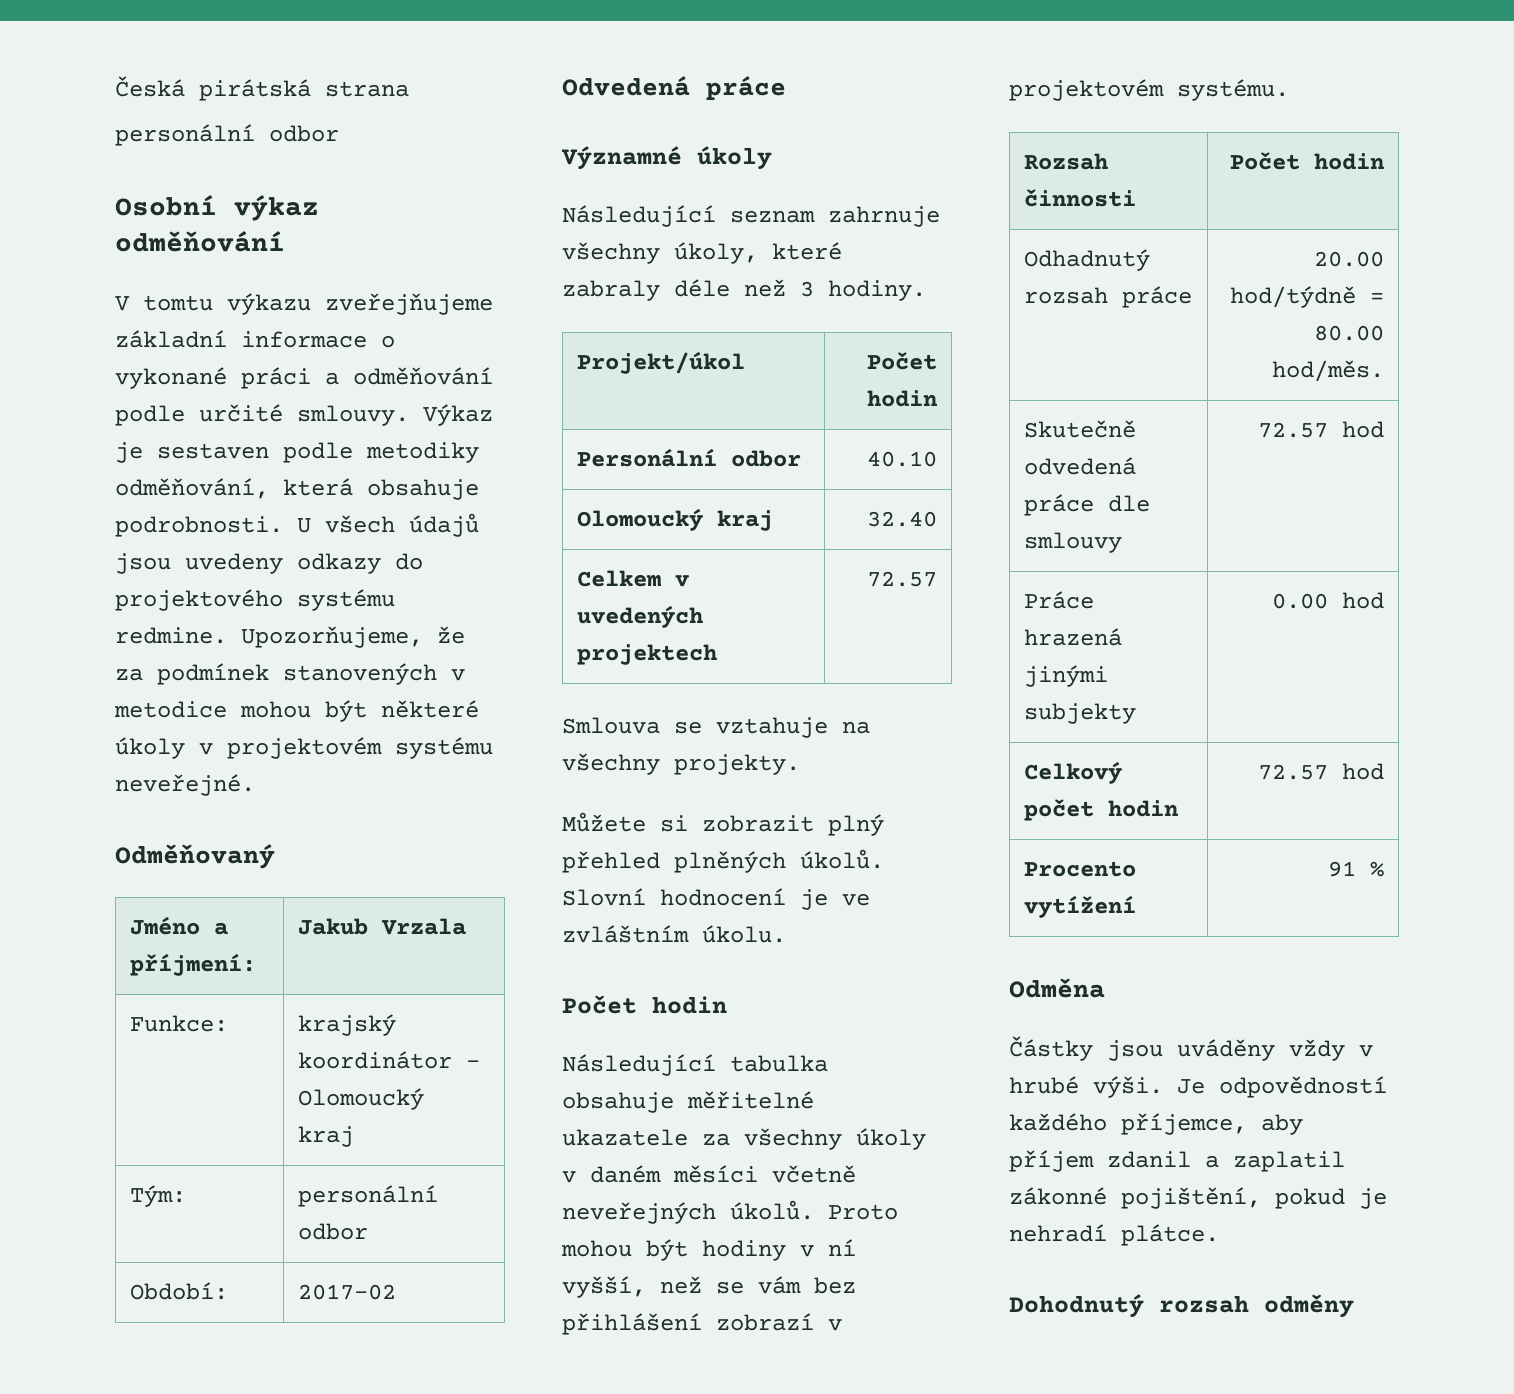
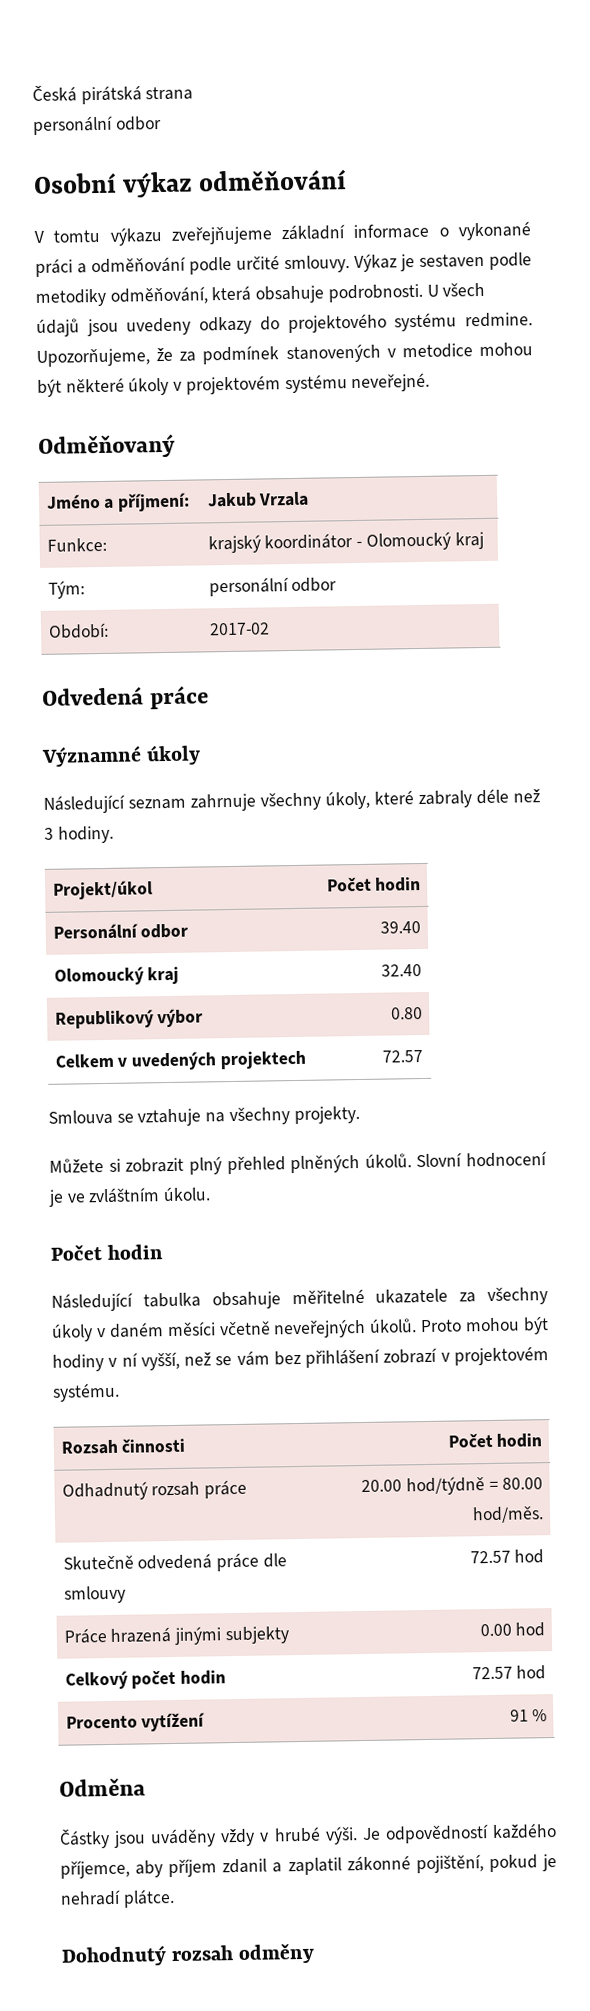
- Personální odbor | 40.10
+ Personální odbor | 39.40
+ Republikový výbor | 0.80

